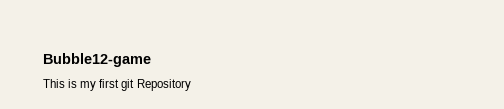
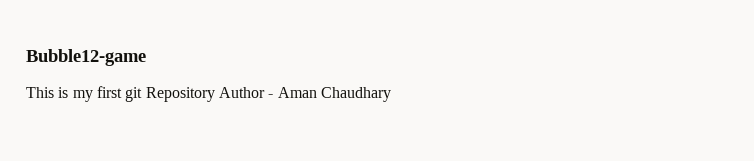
- This is my first git Repository
+ This is my first git Repository Author - Aman Chaudhary

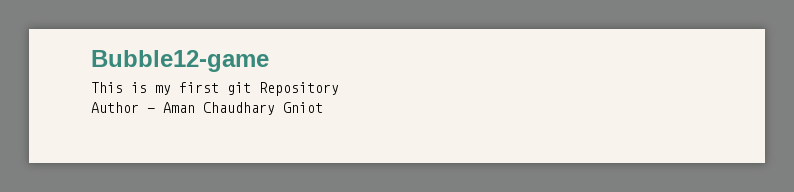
- This is my first git Repository Author - Aman Chaudhary
+ This is my first git Repository
+ Author - Aman Chaudhary Gniot

